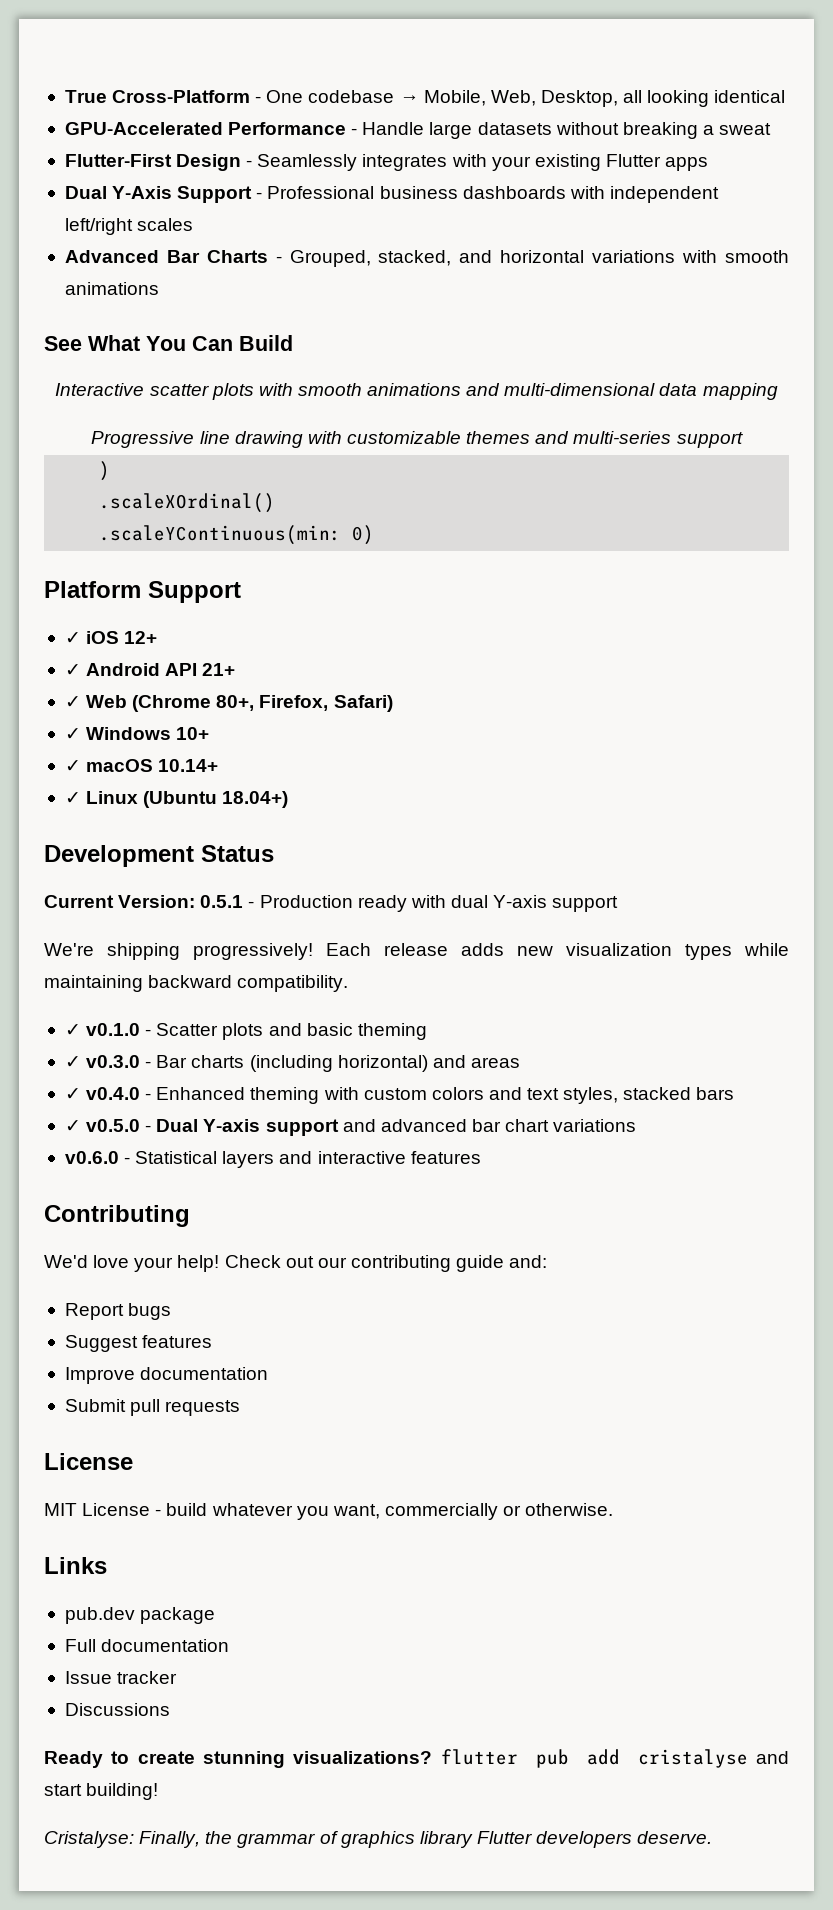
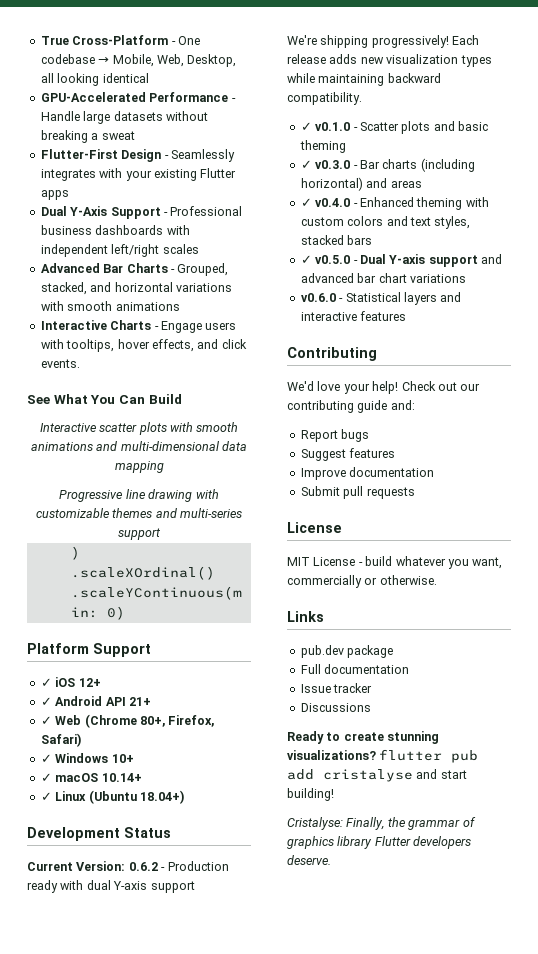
+ Interactive Charts - Engage users with tooltips, hover effects, and click events.
- Current Version: 0.5.1 - Production ready with dual Y-axis support
+ Current Version: 0.6.2 - Production ready with dual Y-axis support

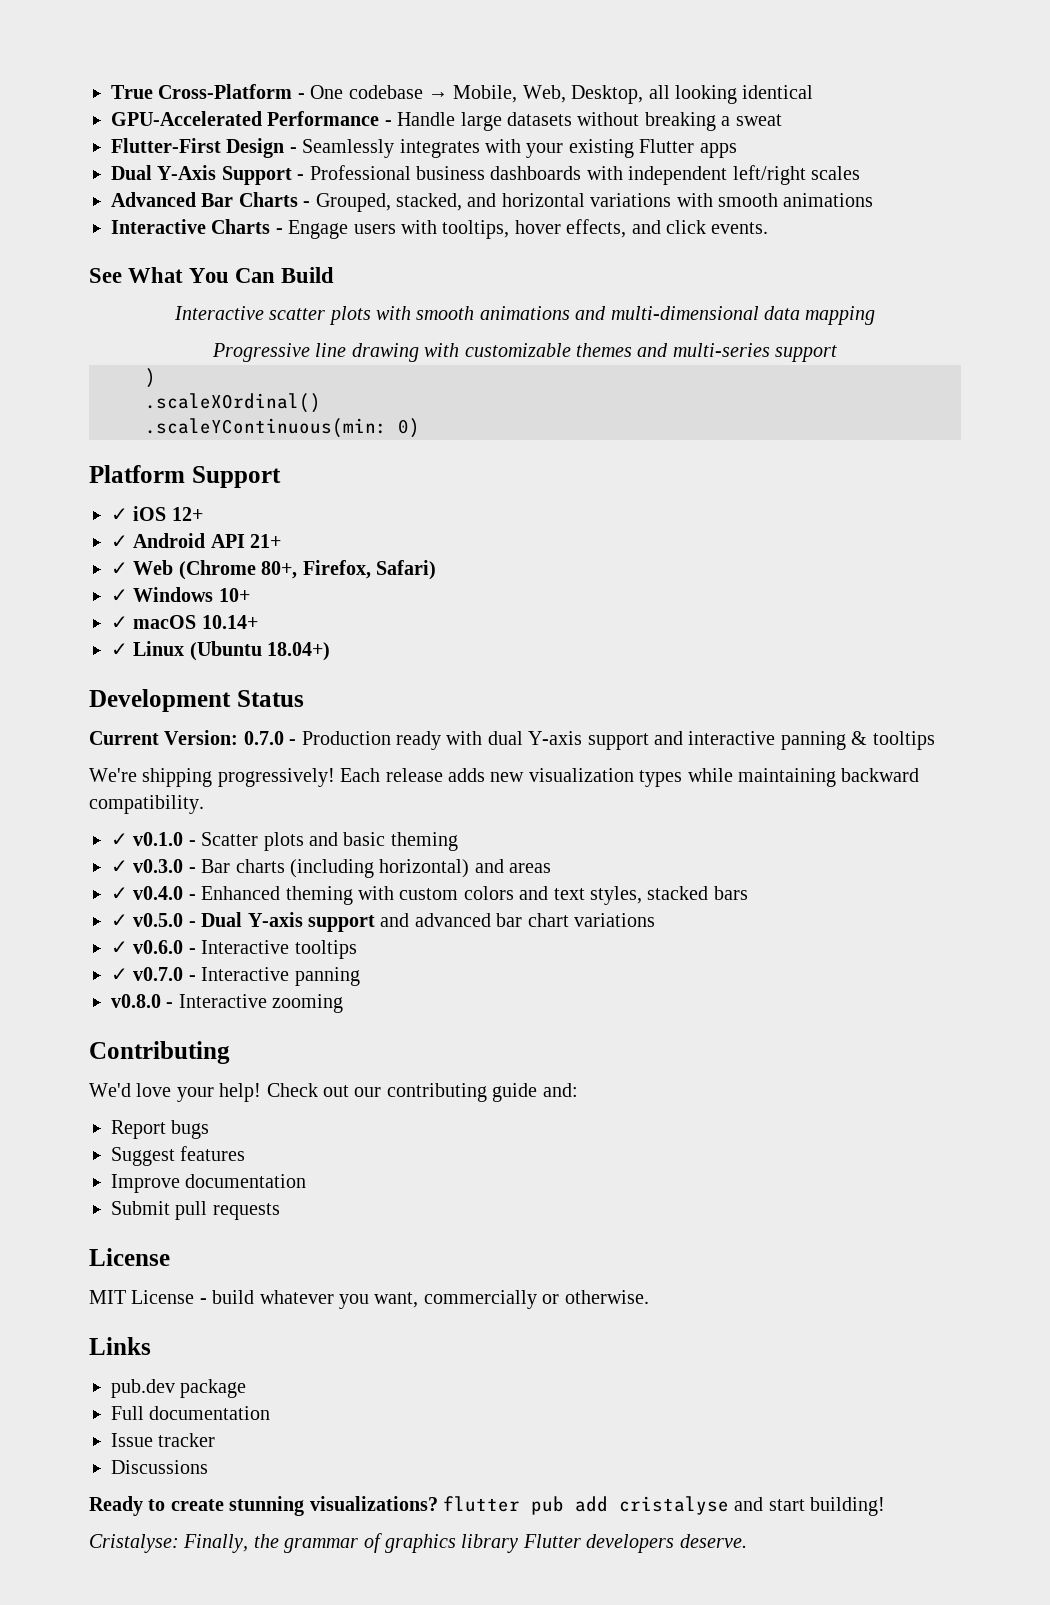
- Current Version: 0.6.2 - Production ready with dual Y-axis support
+ Current Version: 0.7.0 - Production ready with dual Y-axis support and interactive panning & tooltips
- v0.6.0 - Statistical layers and interactive features
+ ✓ v0.6.0 - Interactive tooltips
+ ✓ v0.7.0 - Interactive panning
+ v0.8.0 - Interactive zooming

